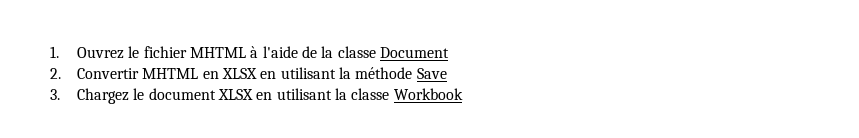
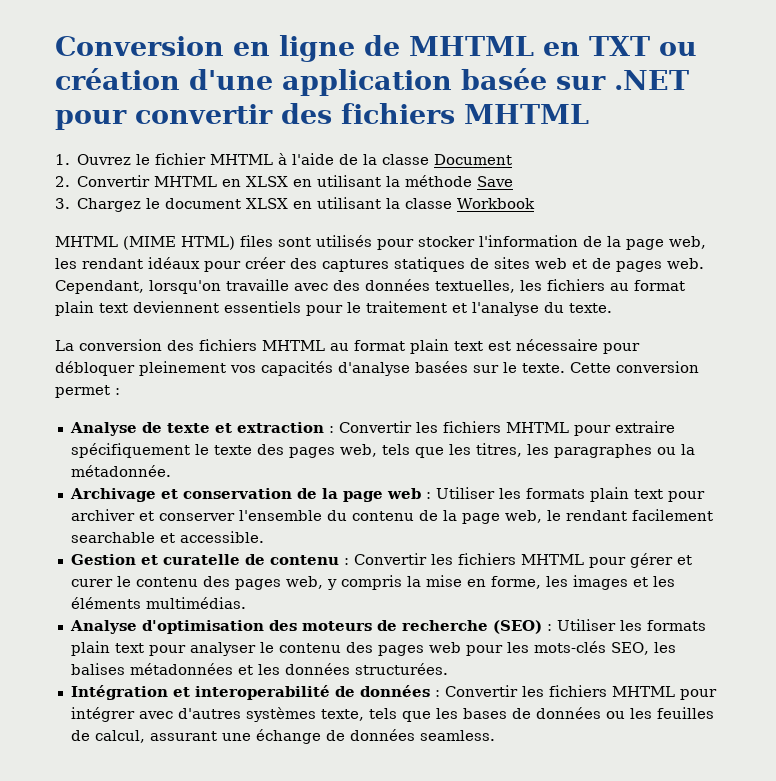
+ Conversion en ligne de MHTML en TXT ou création d'une application basée sur .NET pour convertir des fichiers MHTML
+ MHTML (MIME HTML) files sont utilisés pour stocker l'information de la page web, les rendant idéaux pour créer des captures statiques de sites web et de pages web. Cependant, lorsqu'on travaille avec des données textuelles, les fichiers au format plain text deviennent essentiels pour le traitement et l'analyse du texte.
+ La conversion des fichiers MHTML au format plain text est nécessaire pour débloquer pleinement vos capacités d'analyse basées sur le texte. Cette conversion permet :
+ Analyse de texte et extraction : Convertir les fichiers MHTML pour extraire spécifiquement le texte des pages web, tels que les titres, les paragraphes ou la métadonnée.
+ Archivage et conservation de la page web : Utiliser les formats plain text pour archiver et conserver l'ensemble du contenu de la page web, le rendant facilement searchable et accessible.
+ Gestion et curatelle de contenu : Convertir les fichiers MHTML pour gérer et curer le contenu des pages web, y compris la mise en forme, les images et les éléments multimédias.
+ Analyse d'optimisation des moteurs de recherche (SEO) : Utiliser les formats plain text pour analyser le contenu des pages web pour les mots-clés SEO, les balises métadonnées et les données structurées.
+ Intégration et interoperabilité de données : Convertir les fichiers MHTML pour intégrer avec d'autres systèmes texte, tels que les bases de données ou les feuilles de calcul, assurant une échange de données seamless.

